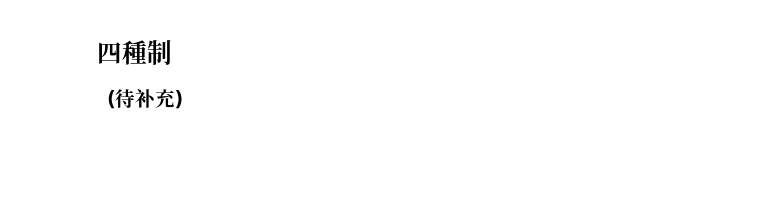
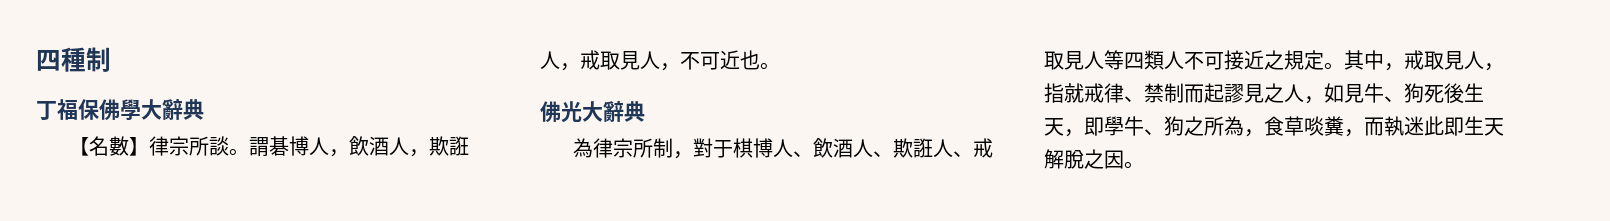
- （待补充）
+ 丁福保佛學大辭典
+ 【名數】律宗所談。謂碁博人，飲酒人，欺誑人，戒取見人，不可近也。
+ 佛光大辭典
+ 為律宗所制，對于棋博人、飲酒人、欺誑人、戒取見人等四類人不可接近之規定。其中，戒取見人，指就戒律、禁制而起謬見之人，如見牛、狗死後生天，即學牛、狗之所為，食草啖糞，而執迷此即生天解脫之因。

